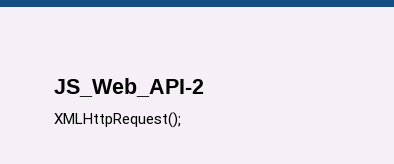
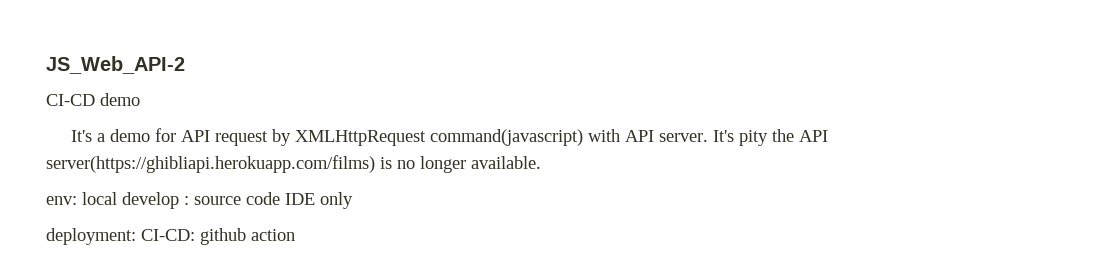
- XMLHttpRequest();
+ CI-CD demo
+ It's a demo for API request by XMLHttpRequest command(javascript) with API server. It's pity the API server(https://ghibliapi.herokuapp.com/films) is no longer available.
+ env: local develop : source code IDE only
+ deployment: CI-CD: github action

